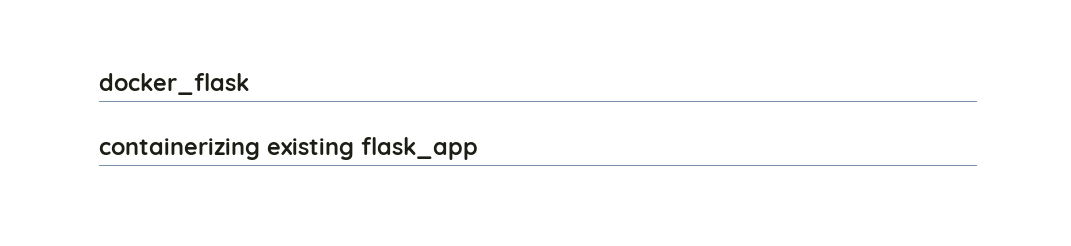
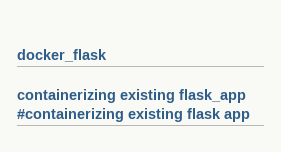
- containerizing existing flask_app
+ containerizing existing flask_app #containerizing existing flask app

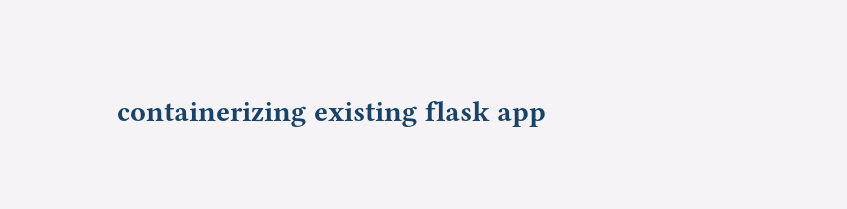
- docker_flask
- containerizing existing flask_app #containerizing existing flask app
+ containerizing existing flask app

